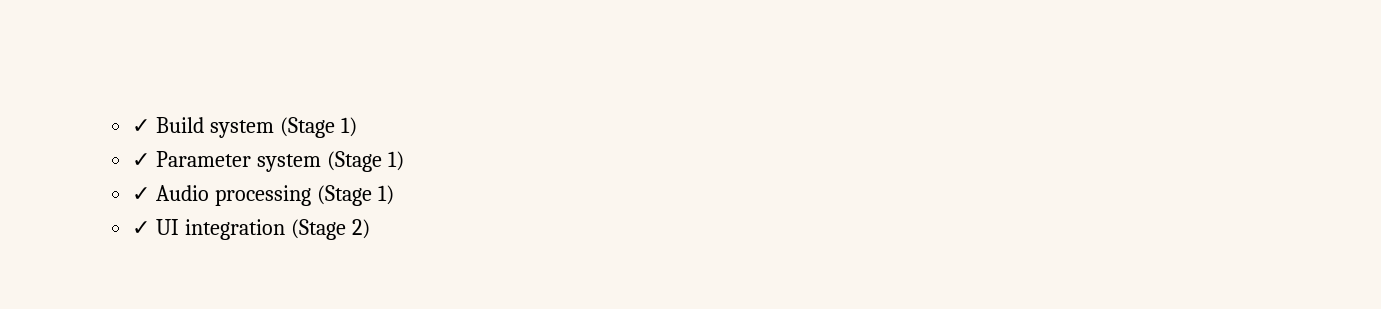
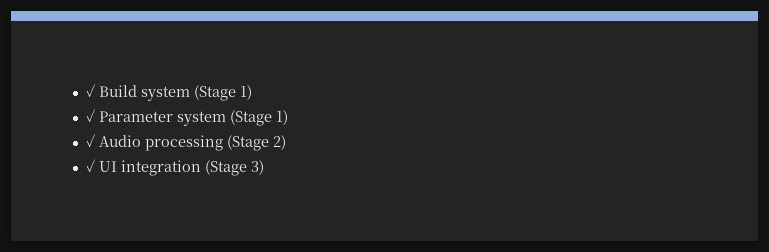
- ✓ Audio processing (Stage 1)
+ ✓ Audio processing (Stage 2)
- ✓ UI integration (Stage 2)
+ ✓ UI integration (Stage 3)

